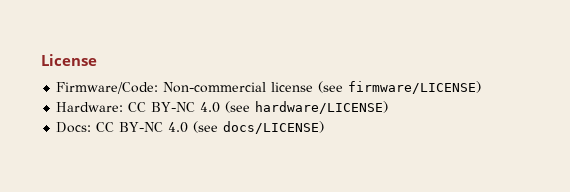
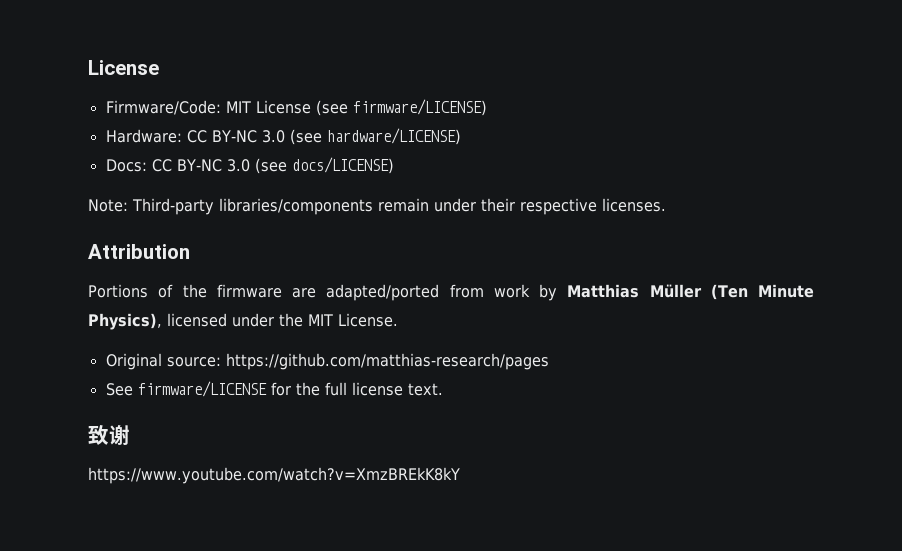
- Firmware/Code: Non-commercial license (see firmware/LICENSE)
+ Firmware/Code: MIT License (see firmware/LICENSE)
- Hardware: CC BY-NC 4.0 (see hardware/LICENSE)
+ Hardware: CC BY-NC 3.0 (see hardware/LICENSE)
- Docs: CC BY-NC 4.0 (see docs/LICENSE)
+ Docs: CC BY-NC 3.0 (see docs/LICENSE)
+ Note: Third-party libraries/components remain under their respective licenses.
+ Attribution
+ Portions of the firmware are adapted/ported from work by Matthias Müller (Ten Minute Physics), licensed under the MIT License.
+ Original source: https://github.com/matthias-research/pages
+ See firmware/LICENSE for the full license text.
+ 致谢
+ https://www.youtube.com/watch?v=XmzBREkK8kY

